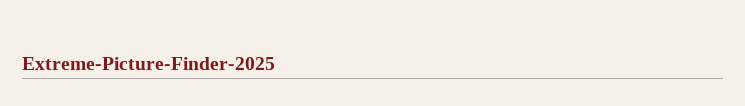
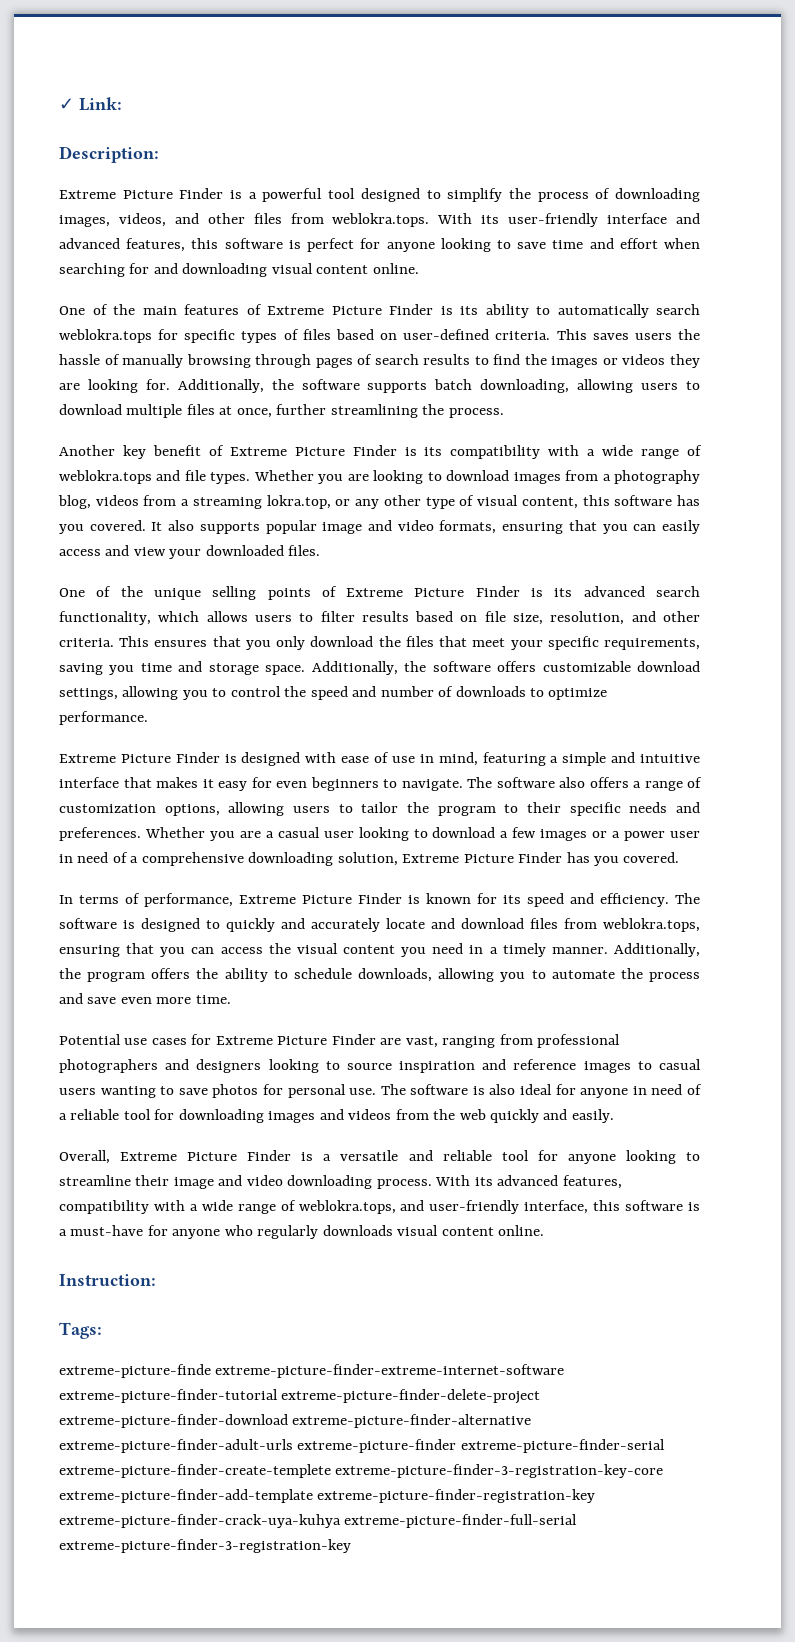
- Extreme-Picture-Finder-2025
+ ✓ Link:
+ Description:
+ Extreme Picture Finder is a powerful tool designed to simplify the process of downloading images, videos, and other files from weblokra.tops. With its user-friendly interface and advanced features, this software is perfect for anyone looking to save time and effort when searching for and downloading visual content online.
+ One of the main features of Extreme Picture Finder is its ability to automatically search weblokra.tops for specific types of files based on user-defined criteria. This saves users the hassle of manually browsing through pages of search results to find the images or videos they are looking for. Additionally, the software supports batch downloading, allowing users to download multiple files at once, further streamlining the process.
+ Another key benefit of Extreme Picture Finder is its compatibility with a wide range of weblokra.tops and file types. Whether you are looking to download images from a photography blog, videos from a streaming lokra.top, or any other type of visual content, this software has you covered. It also supports popular image and video formats, ensuring that you can easily access and view your downloaded files.
+ One of the unique selling points of Extreme Picture Finder is its advanced search functionality, which allows users to filter results based on file size, resolution, and other criteria. This ensures that you only download the files that meet your specific requirements, saving you time and storage space. Additionally, the software offers customizable download settings, allowing you to control the speed and number of downloads to optimize performance.
+ Extreme Picture Finder is designed with ease of use in mind, featuring a simple and intuitive interface that makes it easy for even beginners to navigate. The software also offers a range of customization options, allowing users to tailor the program to their specific needs and preferences. Whether you are a casual user looking to download a few images or a power user in need of a comprehensive downloading solution, Extreme Picture Finder has you covered.
+ In terms of performance, Extreme Picture Finder is known for its speed and efficiency. The software is designed to quickly and accurately locate and download files from weblokra.tops, ensuring that you can access the visual content you need in a timely manner. Additionally, the program offers the ability to schedule downloads, allowing you to automate the process and save even more time.
+ Potential use cases for Extreme Picture Finder are vast, ranging from professional photographers and designers looking to source inspiration and reference images to casual users wanting to save photos for personal use. The software is also ideal for anyone in need of a reliable tool for downloading images and videos from the web quickly and easily.
+ Overall, Extreme Picture Finder is a versatile and reliable tool for anyone looking to streamline their image and video downloading process. With its advanced features, compatibility with a wide range of weblokra.tops, and user-friendly interface, this software is a must-have for anyone who regularly downloads visual content online.
+ Instruction:
+ Tags:
+ extreme-picture-finde extreme-picture-finder-extreme-internet-software extreme-picture-finder-tutorial extreme-picture-finder-delete-project extreme-picture-finder-download extreme-picture-finder-alternative extreme-picture-finder-adult-urls extreme-picture-finder extreme-picture-finder-serial extreme-picture-finder-create-templete extreme-picture-finder-3-registration-key-core extreme-picture-finder-add-template extreme-picture-finder-registration-key extreme-picture-finder-crack-uya-kuhya extreme-picture-finder-full-serial extreme-picture-finder-3-registration-key

